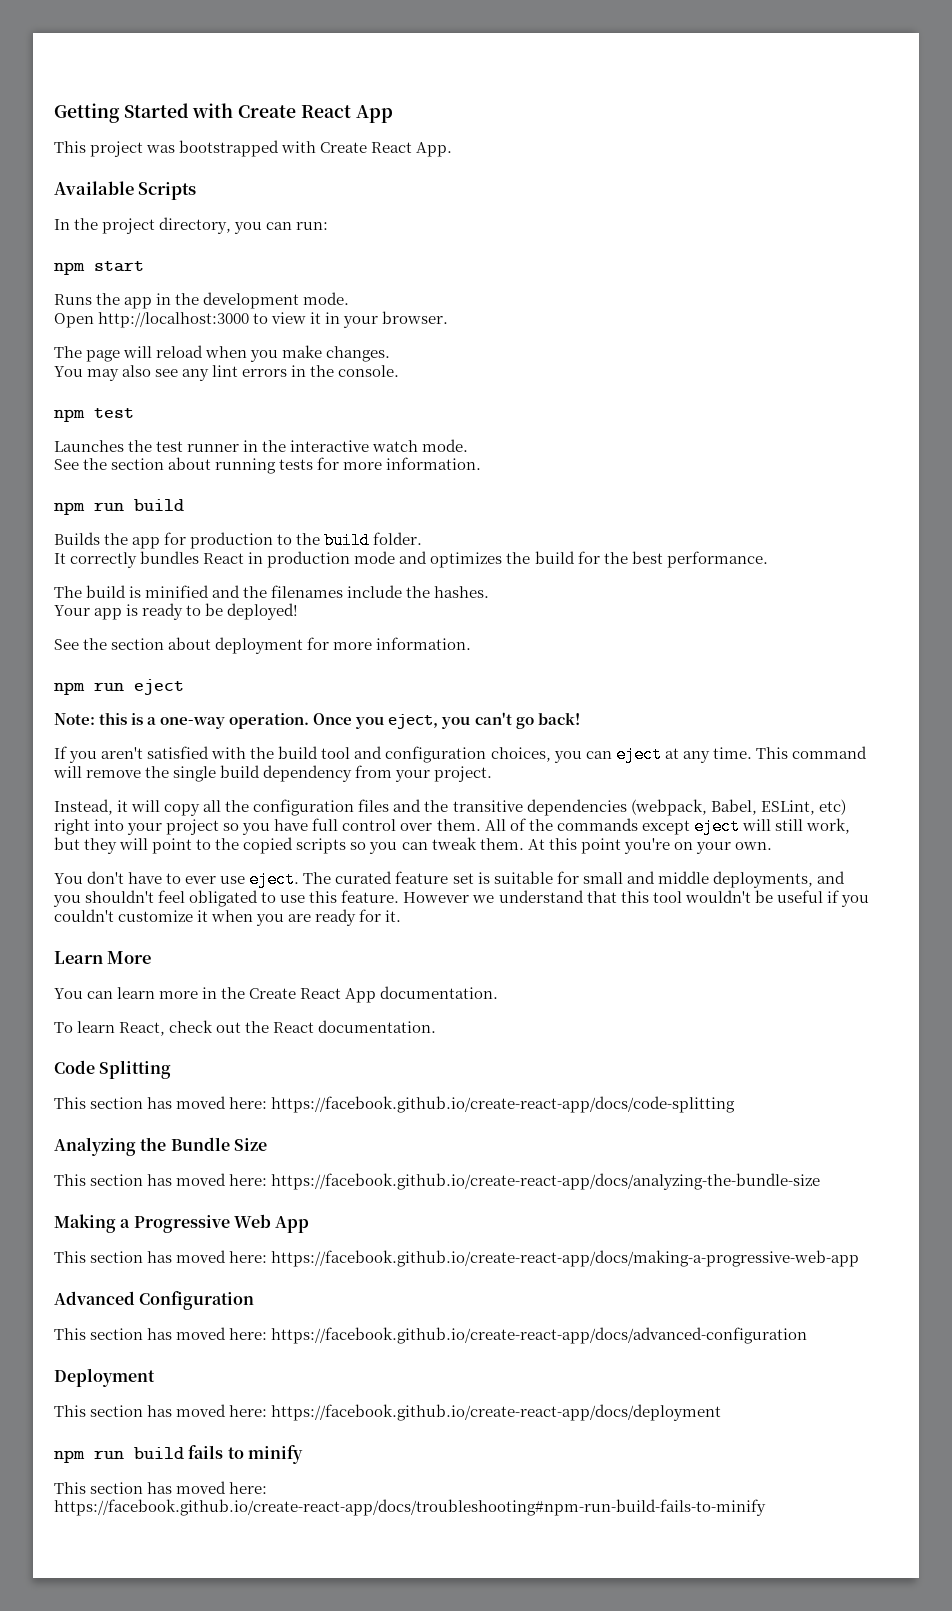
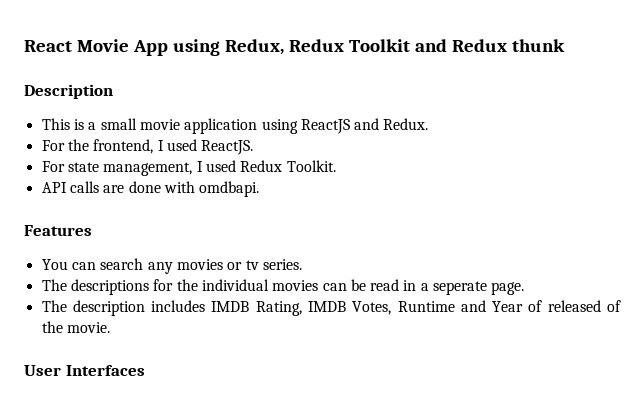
- Getting Started with Create React App
- This project was bootstrapped with Create React App.
- Available Scripts
- In the project directory, you can run:
- npm start
- Runs the app in the development mode.
- Open http://localhost:3000 to view it in your browser.
- The page will reload when you make changes.
- You may also see any lint errors in the console.
- npm test
- Launches the test runner in the interactive watch mode.
- See the section about running tests for more information.
- npm run build
- Builds the app for production to the build folder.
- It correctly bundles React in production mode and optimizes the build for the best performance.
- The build is minified and the filenames include the hashes.
- Your app is ready to be deployed!
- See the section about deployment for more information.
- npm run eject
- Note: this is a one-way operation. Once you eject, you can't go back!
- If you aren't satisfied with the build tool and configuration choices, you can eject at any time. This command will remove the single build dependency from your project.
- Instead, it will copy all the configuration files and the transitive dependencies (webpack, Babel, ESLint, etc) right into your project so you have full control over them. All of the commands except eject will still work, but they will point to the copied scripts so you can tweak them. At this point you're on your own.
- You don't have to ever use eject. The curated feature set is suitable for small and middle deployments, and you shouldn't feel obligated to use this feature. However we understand that this tool wouldn't be useful if you couldn't customize it when you are ready for it.
- Learn More
- You can learn more in the Create React App documentation.
- To learn React, check out the React documentation.
- Code Splitting
- This section has moved here: https://facebook.github.io/create-react-app/docs/code-splitting
- Analyzing the Bundle Size
- This section has moved here: https://facebook.github.io/create-react-app/docs/analyzing-the-bundle-size
- Making a Progressive Web App
- This section has moved here: https://facebook.github.io/create-react-app/docs/making-a-progressive-web-app
- Advanced Configuration
- This section has moved here: https://facebook.github.io/create-react-app/docs/advanced-configuration
- Deployment
- This section has moved here: https://facebook.github.io/create-react-app/docs/deployment
- npm run build fails to minify
- This section has moved here: https://facebook.github.io/create-react-app/docs/troubleshooting#npm-run-build-fails-to-minify
+ React Movie App using Redux, Redux Toolkit and Redux thunk
+ Description
+ This is a small movie application using ReactJS and Redux.
+ For the frontend, I used ReactJS.
+ For state management, I used Redux Toolkit.
+ API calls are done with omdbapi.
+ Features
+ You can search any movies or tv series.
+ The descriptions for the individual movies can be read in a seperate page.
+ The description includes IMDB Rating, IMDB Votes, Runtime and Year of released of the movie.
+ User Interfaces

